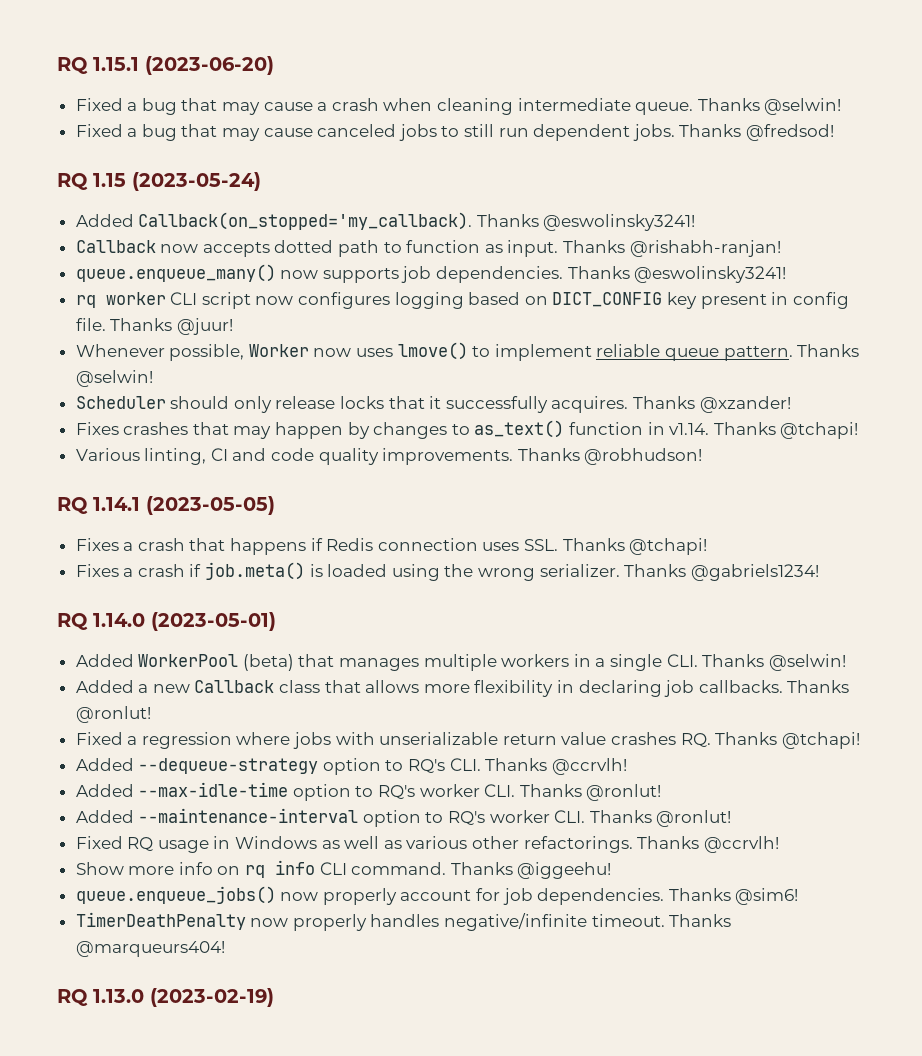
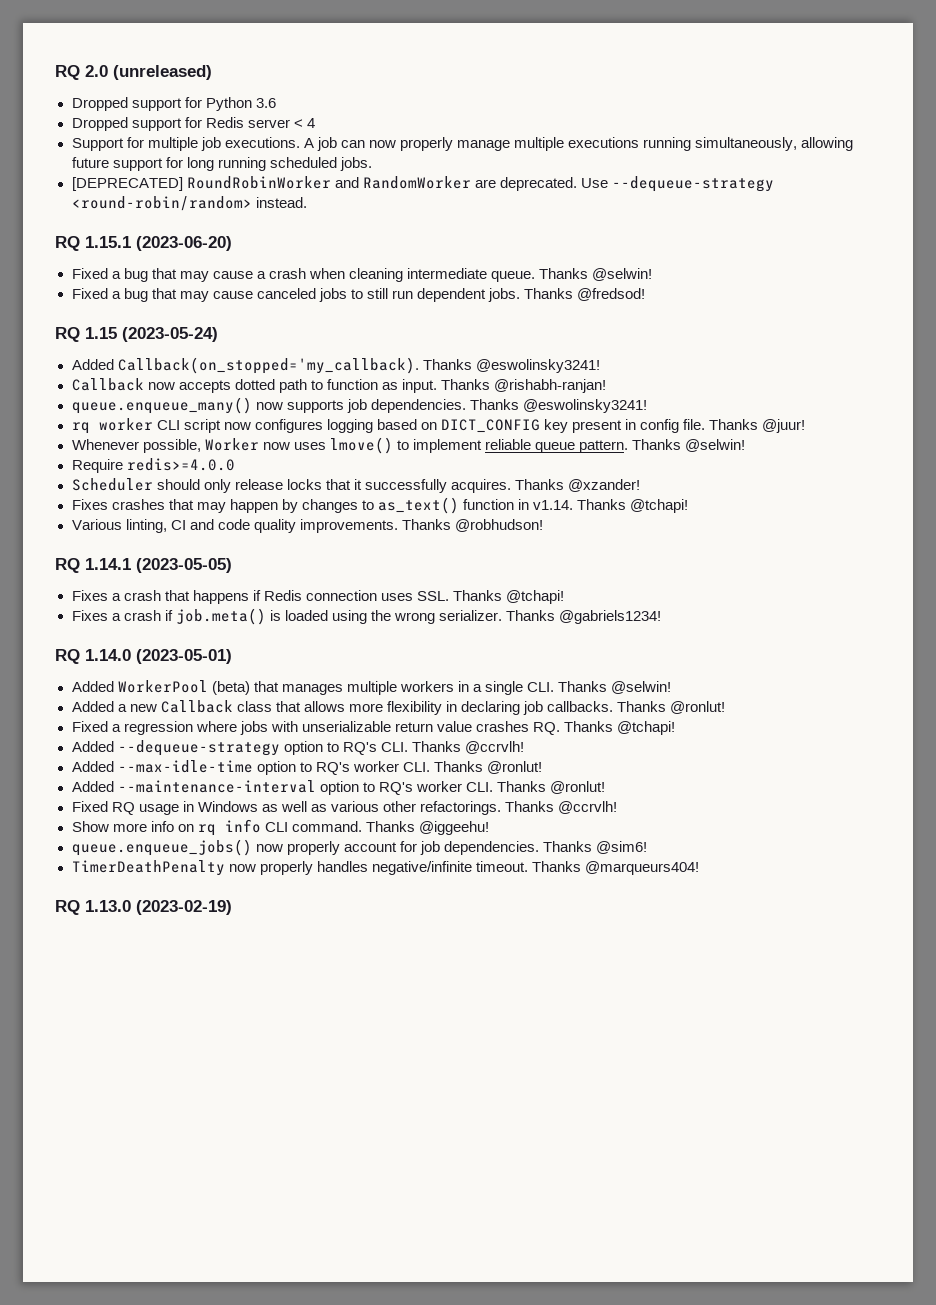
+ RQ 2.0 (unreleased)
+ Dropped support for Python 3.6
+ Dropped support for Redis server < 4
+ Support for multiple job executions. A job can now properly manage multiple executions running simultaneously, allowing future support for long running scheduled jobs.
+ [DEPRECATED] RoundRobinWorker and RandomWorker are deprecated. Use --dequeue-strategy <round-robin/random> instead.
+ Require redis>=4.0.0

